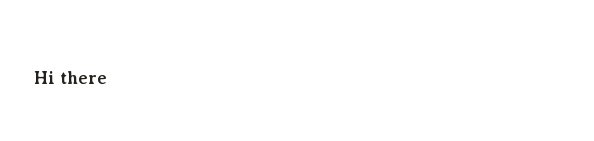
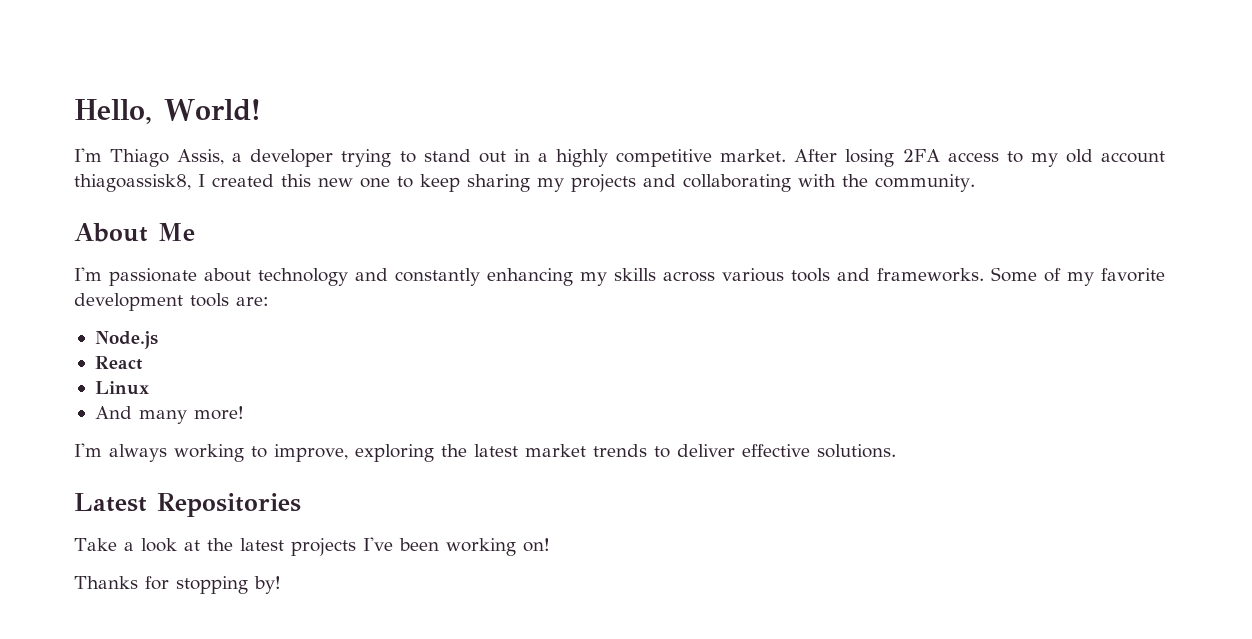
- Hi there
+ Hello, World!
+ I'm Thiago Assis, a developer trying to stand out in a highly competitive market. After losing 2FA access to my old account thiagoassisk8, I created this new one to keep sharing my projects and collaborating with the community.
+ About Me
+ I'm passionate about technology and constantly enhancing my skills across various tools and frameworks. Some of my favorite development tools are:
+ Node.js
+ React
+ Linux
+ And many more!
+ I'm always working to improve, exploring the latest market trends to deliver effective solutions.
+ Latest Repositories
+ Take a look at the latest projects I've been working on!
+ Thanks for stopping by!

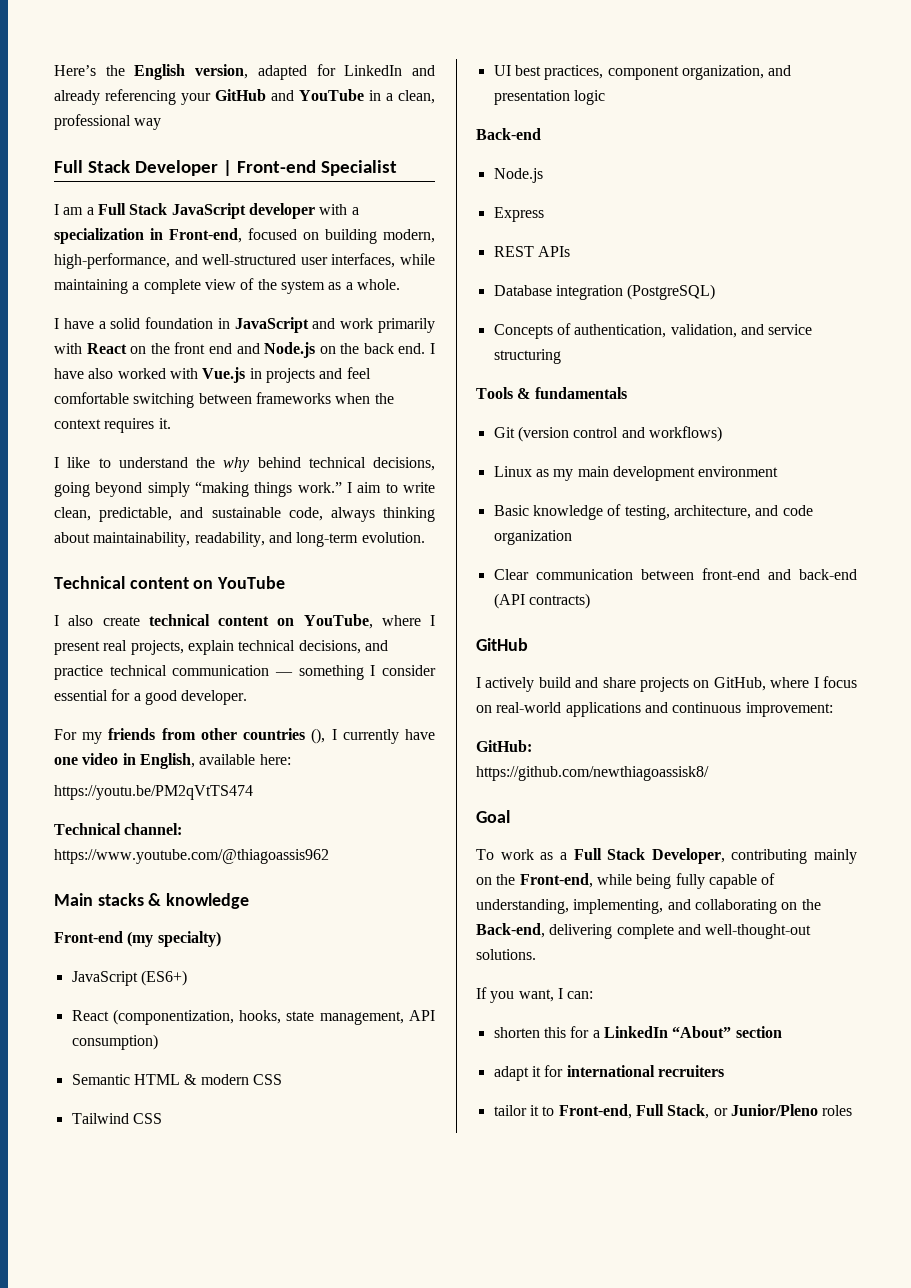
- Hello, World!
- I'm Thiago Assis, a developer trying to stand out in a highly competitive market. After losing 2FA access to my old account thiagoassisk8, I created this new one to keep sharing my projects and collaborating with the community.
- About Me
- I'm passionate about technology and constantly enhancing my skills across various tools and frameworks. Some of my favorite development tools are:
+ Here’s the English version, adapted for LinkedIn and already referencing your GitHub and YouTube in a clean, professional way
+ Full Stack Developer | Front-end Specialist
+ I am a Full Stack JavaScript developer with a specialization in Front-end, focused on building modern, high-performance, and well-structured user interfaces, while maintaining a complete view of the system as a whole.
+ I have a solid foundation in JavaScript and work primarily with React on the front end and Node.js on the back end. I have also worked with Vue.js in projects and feel comfortable switching between frameworks when the context requires it.
+ I like to understand the why behind technical decisions, going beyond simply “making things work.” I aim to write clean, predictable, and sustainable code, always thinking about maintainability, readability, and long-term evolution.
+ Technical content on YouTube
+ I also create technical content on YouTube, where I present real projects, explain technical decisions, and practice technical communication — something I consider essential for a good developer.
+ For my friends from other countries (), I currently have one video in English, available here:
+ https://youtu.be/PM2qVtTS474
+ Technical channel: https://www.youtube.com/@thiagoassis962
+ Main stacks & knowledge
+ Front-end (my specialty)
+ JavaScript (ES6+)
+ React (componentization, hooks, state management, API consumption)
+ Semantic HTML & modern CSS
+ Tailwind CSS
+ UI best practices, component organization, and presentation logic
+ Back-end
  Node.js
- React
- Linux
- And many more!
- I'm always working to improve, exploring the latest market trends to deliver effective solutions.
- Latest Repositories
- Take a look at the latest projects I've been working on!
- Thanks for stopping by!
+ Express
+ REST APIs
+ Database integration (PostgreSQL)
+ Concepts of authentication, validation, and service structuring
+ Tools & fundamentals
+ Git (version control and workflows)
+ Linux as my main development environment
+ Basic knowledge of testing, architecture, and code organization
+ Clear communication between front-end and back-end (API contracts)
+ GitHub
+ I actively build and share projects on GitHub, where I focus on real-world applications and continuous improvement:
+ GitHub:
+ https://github.com/newthiagoassisk8/
+ Goal
+ To work as a Full Stack Developer, contributing mainly on the Front-end, while being fully capable of understanding, implementing, and collaborating on the Back-end, delivering complete and well-thought-out solutions.
+ If you want, I can:
+ shorten this for a LinkedIn “About” section
+ adapt it for international recruiters
+ tailor it to Front-end, Full Stack, or Junior/Pleno roles

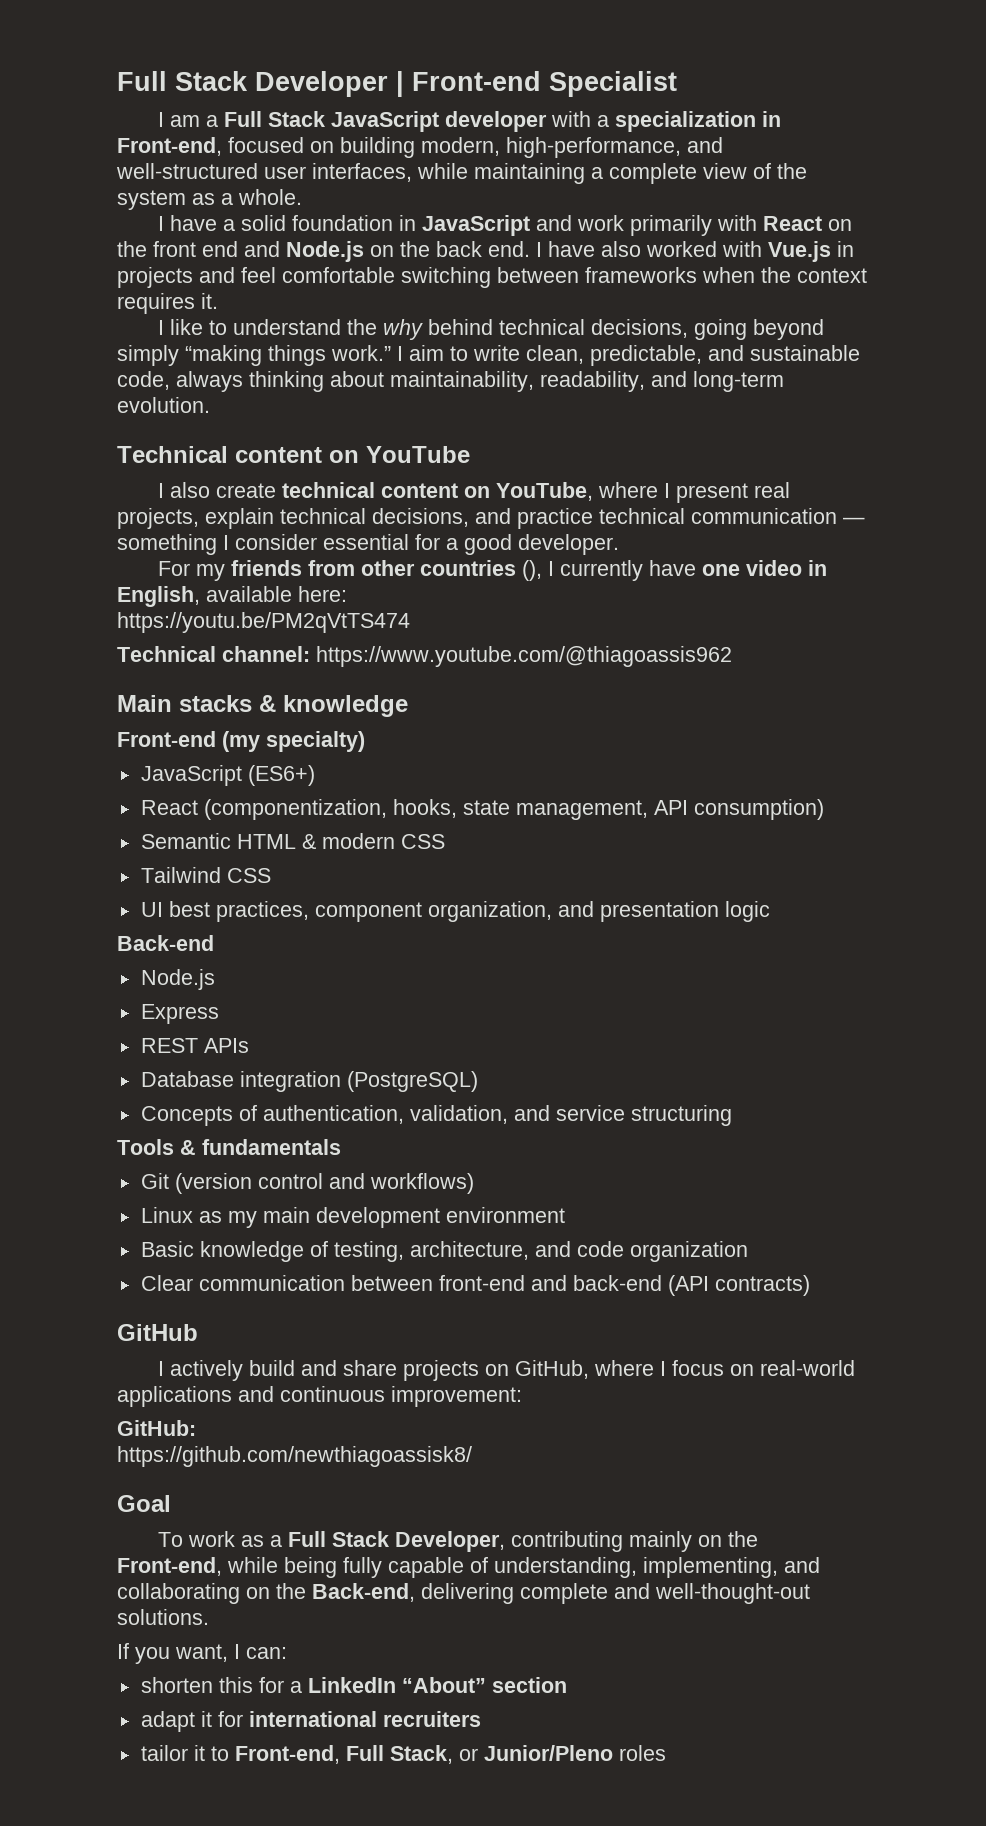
- Here’s the English version, adapted for LinkedIn and already referencing your GitHub and YouTube in a clean, professional way

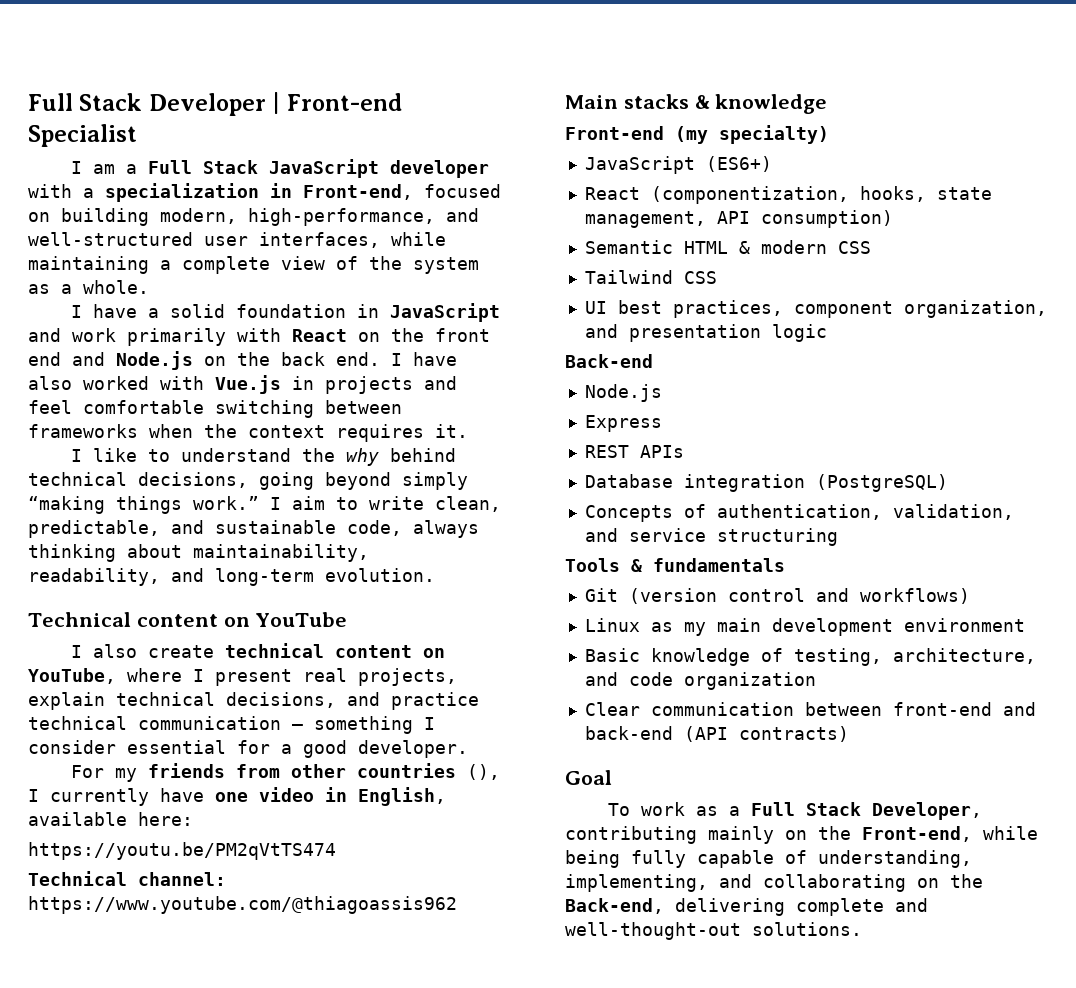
- GitHub
- I actively build and share projects on GitHub, where I focus on real-world applications and continuous improvement:
- GitHub:
- https://github.com/newthiagoassisk8/
- If you want, I can:
- shorten this for a LinkedIn “About” section
- adapt it for international recruiters
- tailor it to Front-end, Full Stack, or Junior/Pleno roles

